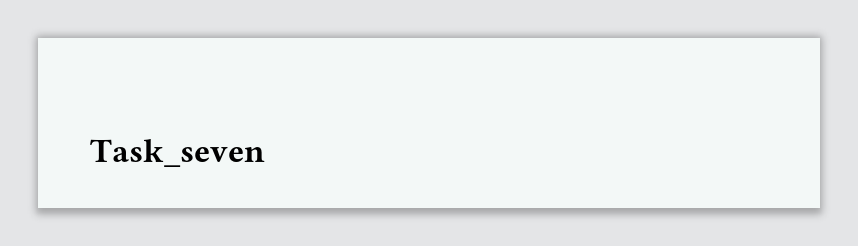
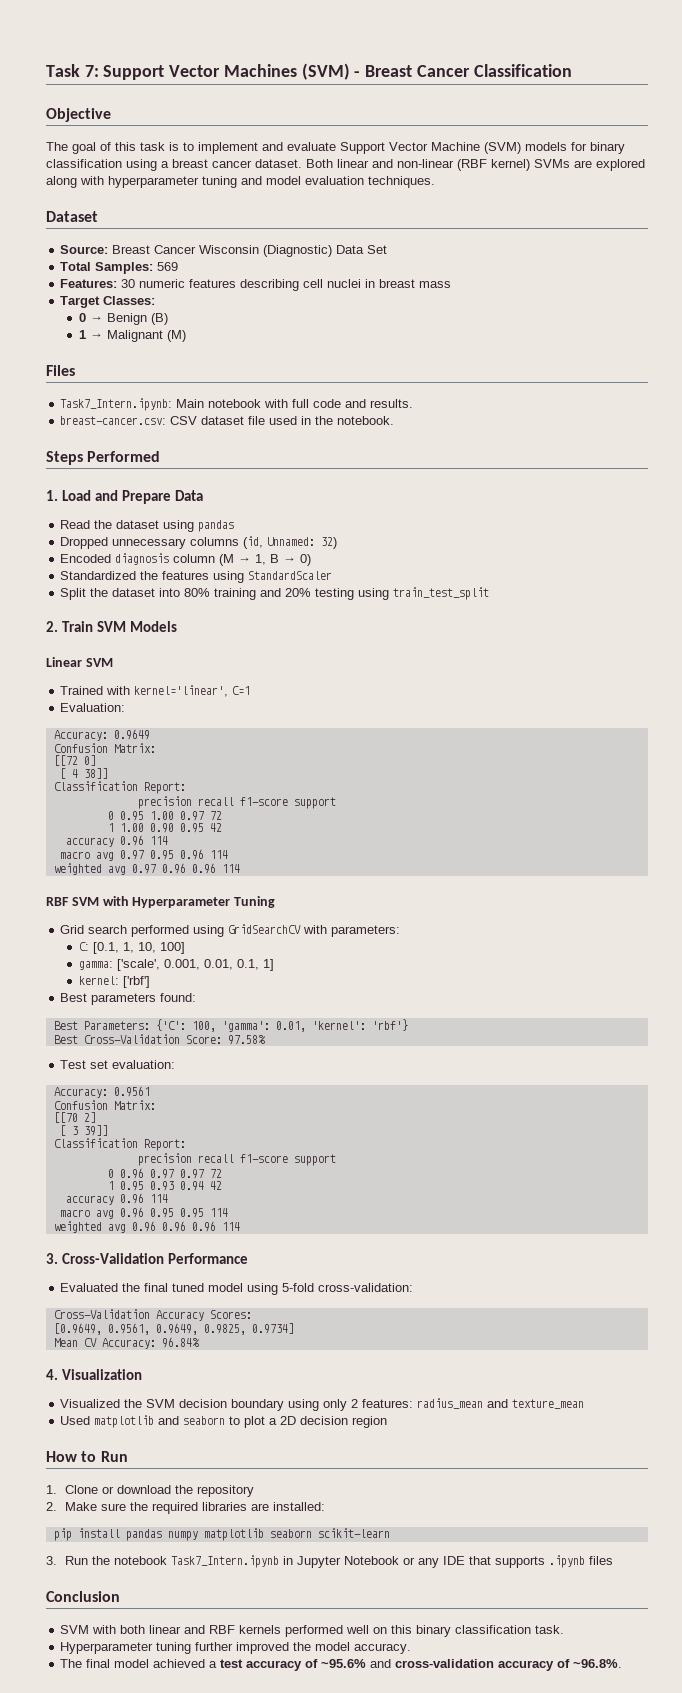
- Task_seven
+ Task 7: Support Vector Machines (SVM) - Breast Cancer Classification
+ Objective
+ The goal of this task is to implement and evaluate Support Vector Machine (SVM) models for binary classification using a breast cancer dataset. Both linear and non-linear (RBF kernel) SVMs are explored along with hyperparameter tuning and model evaluation techniques.
+ Dataset
+ Source: Breast Cancer Wisconsin (Diagnostic) Data Set
+ Total Samples: 569
+ Features: 30 numeric features describing cell nuclei in breast mass
+ Target Classes:
+ 0 → Benign (B)
+ 1 → Malignant (M)
+ Files
+ Task7_Intern.ipynb: Main notebook with full code and results.
+ breast-cancer.csv: CSV dataset file used in the notebook.
+ Steps Performed
+ 1. Load and Prepare Data
+ Read the dataset using pandas
+ Dropped unnecessary columns (id, Unnamed: 32)
+ Encoded diagnosis column (M → 1, B → 0)
+ Standardized the features using StandardScaler
+ Split the dataset into 80% training and 20% testing using train_test_split
+ 2. Train SVM Models
+ Linear SVM
+ Trained with kernel='linear', C=1
+ Evaluation:
+ Accuracy: 0.9649
+ Confusion Matrix:
+ [[72 0]
+ [ 4 38]]
+ Classification Report:
+ precision recall f1-score support
+ 0 0.95 1.00 0.97 72
+ 1 1.00 0.90 0.95 42
+ accuracy 0.96 114
+ macro avg 0.97 0.95 0.96 114
+ weighted avg 0.97 0.96 0.96 114
+ RBF SVM with Hyperparameter Tuning
+ Grid search performed using GridSearchCV with parameters:
+ C: [0.1, 1, 10, 100]
+ gamma: ['scale', 0.001, 0.01, 0.1, 1]
+ kernel: ['rbf']
+ Best parameters found:
+ Best Parameters: {'C': 100, 'gamma': 0.01, 'kernel': 'rbf'}
+ Best Cross-Validation Score: 97.58%
+ Test set evaluation:
+ Accuracy: 0.9561
+ Confusion Matrix:
+ [[70 2]
+ [ 3 39]]
+ Classification Report:
+ precision recall f1-score support
+ 0 0.96 0.97 0.97 72
+ 1 0.95 0.93 0.94 42
+ accuracy 0.96 114
+ macro avg 0.96 0.95 0.95 114
+ weighted avg 0.96 0.96 0.96 114
+ 3. Cross-Validation Performance
+ Evaluated the final tuned model using 5-fold cross-validation:
+ Cross-Validation Accuracy Scores:
+ [0.9649, 0.9561, 0.9649, 0.9825, 0.9734]
+ Mean CV Accuracy: 96.84%
+ 4. Visualization
+ Visualized the SVM decision boundary using only 2 features: radius_mean and texture_mean
+ Used matplotlib and seaborn to plot a 2D decision region
+ How to Run
+ 1. Clone or download the repository
+ 2. Make sure the required libraries are installed:
+ pip install pandas numpy matplotlib seaborn scikit-learn
+ 3. Run the notebook Task7_Intern.ipynb in Jupyter Notebook or any IDE that supports .ipynb files
+ Conclusion
+ SVM with both linear and RBF kernels performed well on this binary classification task.
+ Hyperparameter tuning further improved the model accuracy.
+ The final model achieved a test accuracy of ~95.6% and cross-validation accuracy of ~96.8%.

